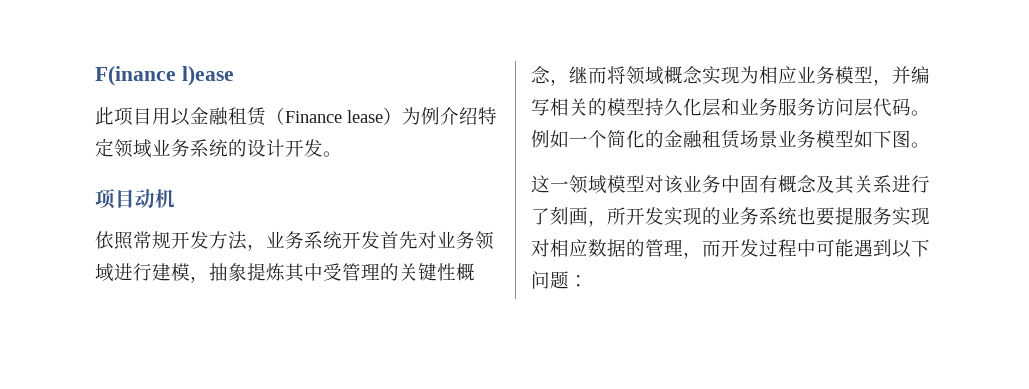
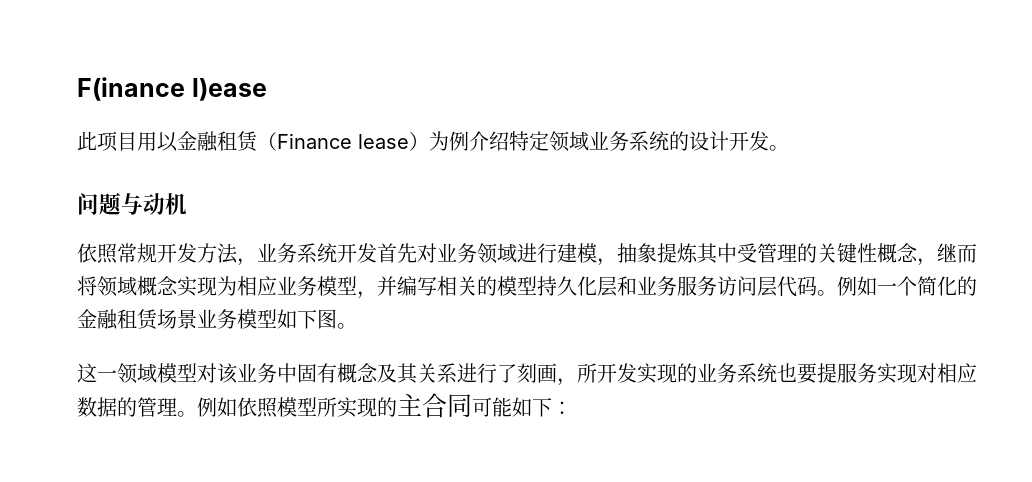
- 项目动机
+ 问题与动机
- 这一领域模型对该业务中固有概念及其关系进行了刻画，所开发实现的业务系统也要提服务实现对相应数据的管理，而开发过程中可能遇到以下问题：
+ 这一领域模型对该业务中固有概念及其关系进行了刻画，所开发实现的业务系统也要提服务实现对相应数据的管理。例如依照模型所实现的主合同可能如下：

